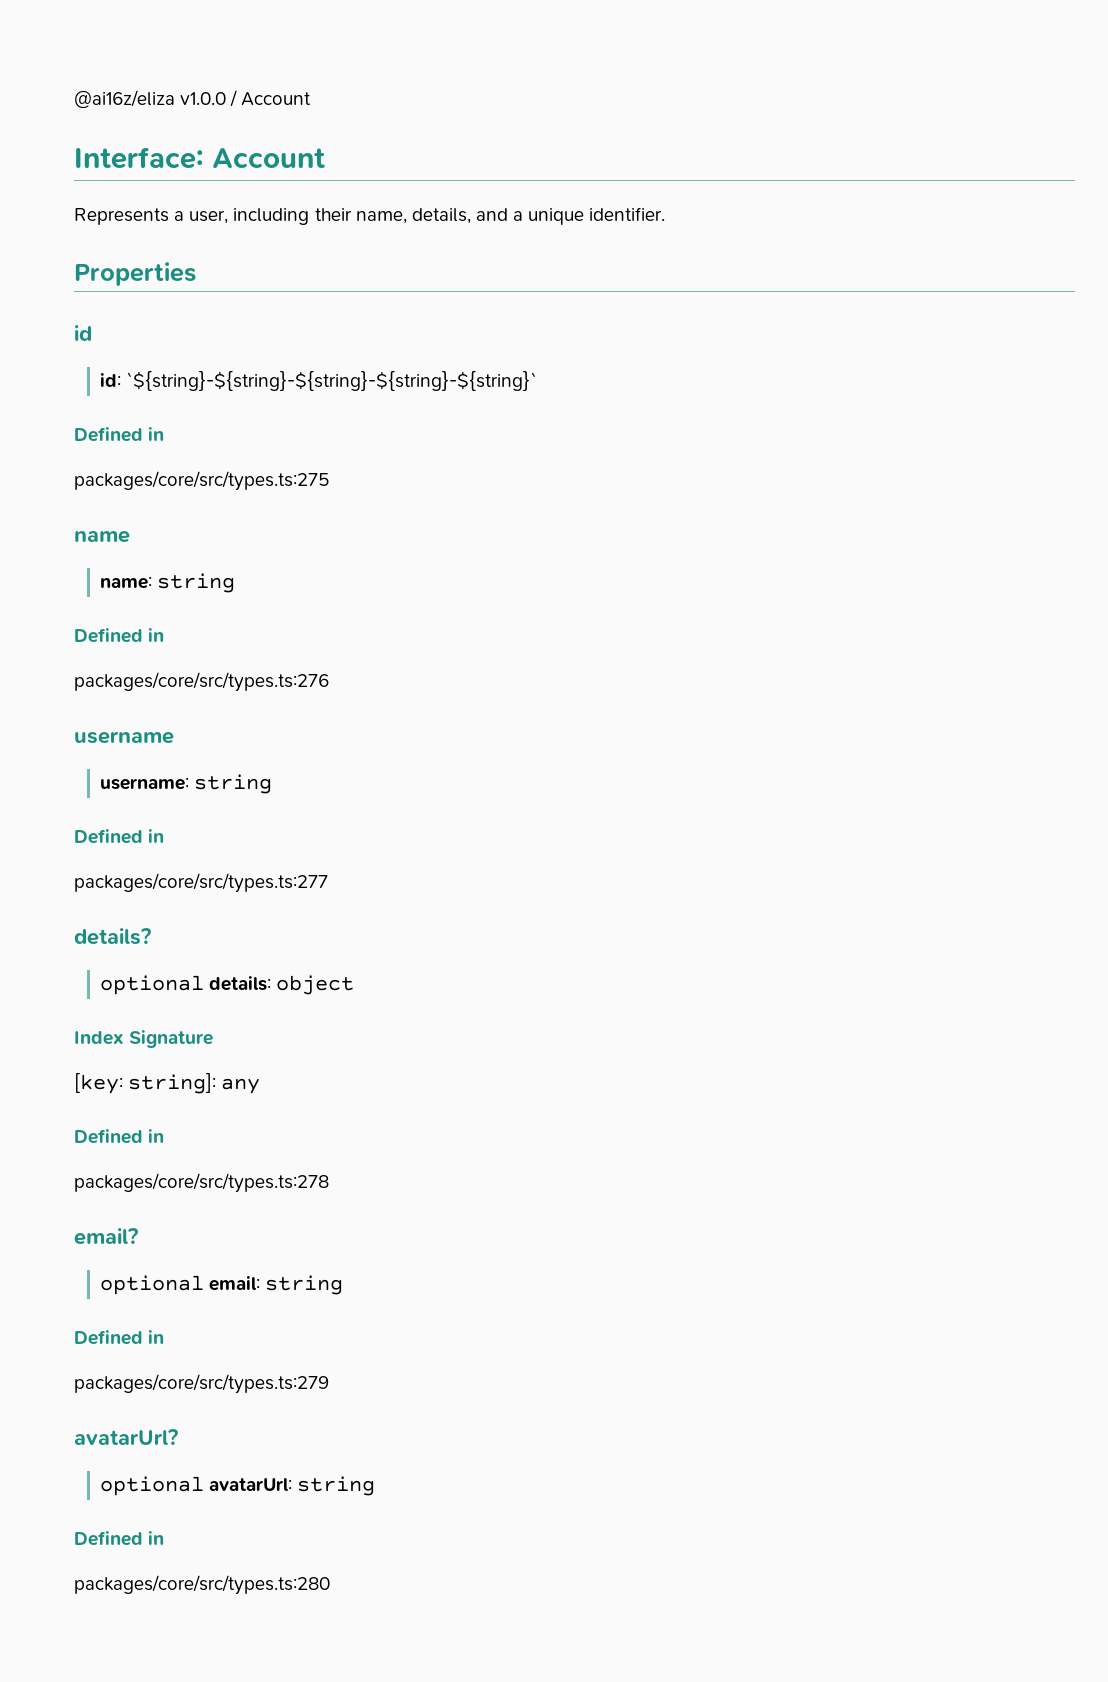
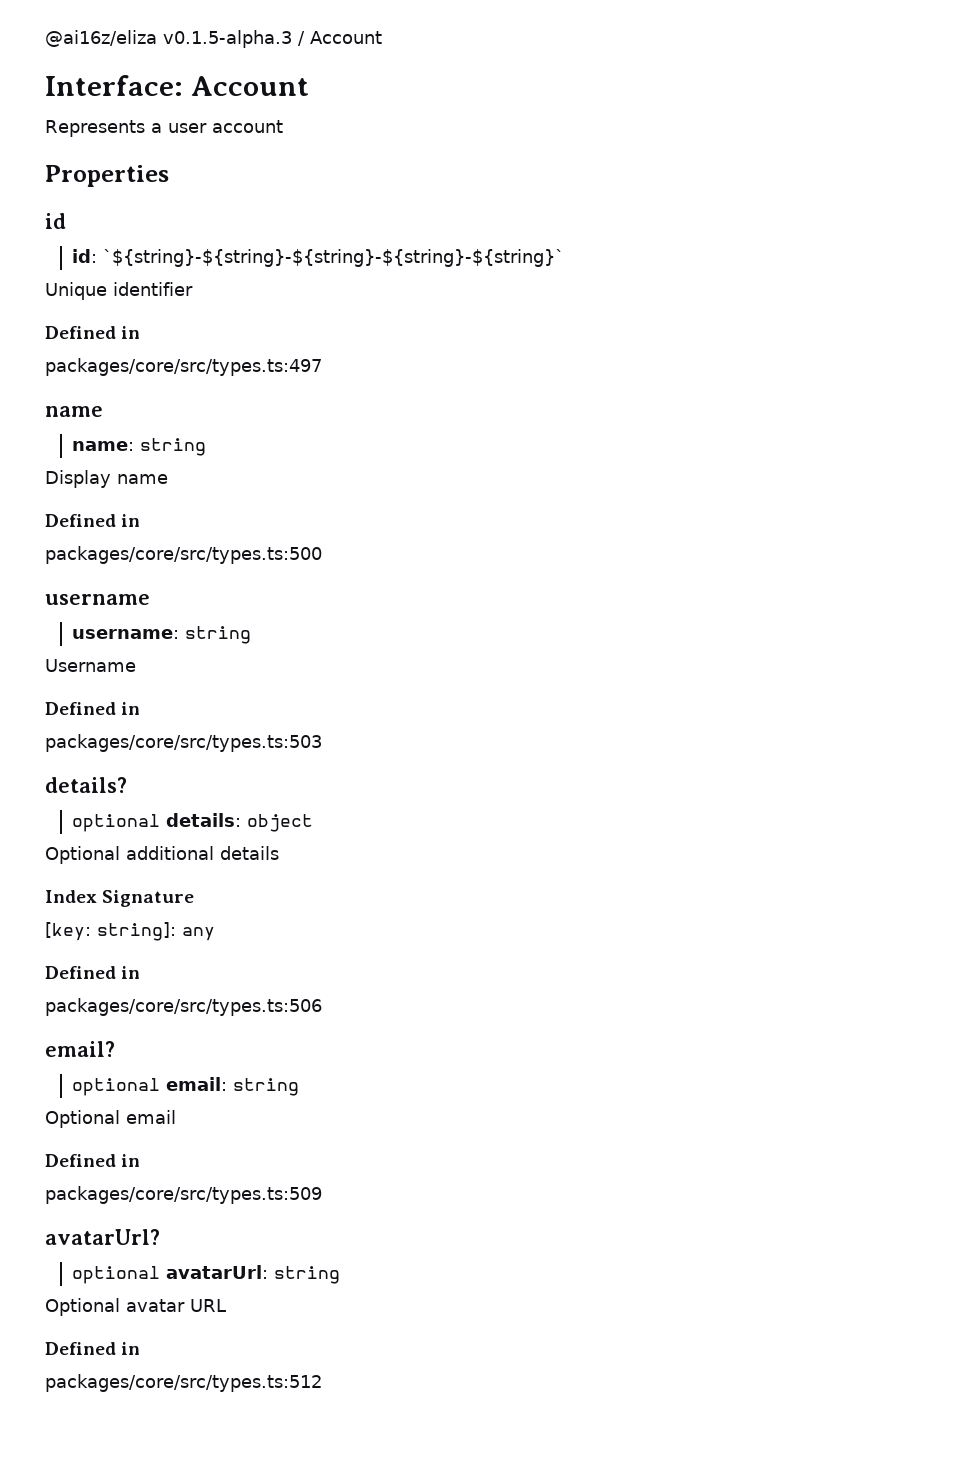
- @ai16z/eliza v1.0.0 / Account
+ @ai16z/eliza v0.1.5-alpha.3 / Account
- Represents a user, including their name, details, and a unique identifier.
+ Represents a user account
  id: `${string}-${string}-${string}-${string}-${string}`
+ Unique identifier
  Defined in
- packages/core/src/types.ts:275
+ packages/core/src/types.ts:497
  name: string
+ Display name
  Defined in
- packages/core/src/types.ts:276
+ packages/core/src/types.ts:500
  username: string
+ Username
  Defined in
- packages/core/src/types.ts:277
+ packages/core/src/types.ts:503
+ Optional additional details
- packages/core/src/types.ts:278
+ packages/core/src/types.ts:506
  optional email: string
+ Optional email
  Defined in
- packages/core/src/types.ts:279
+ packages/core/src/types.ts:509
  optional avatarUrl: string
+ Optional avatar URL
  Defined in
- packages/core/src/types.ts:280
+ packages/core/src/types.ts:512

